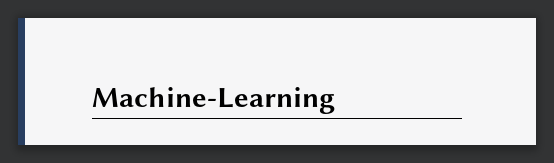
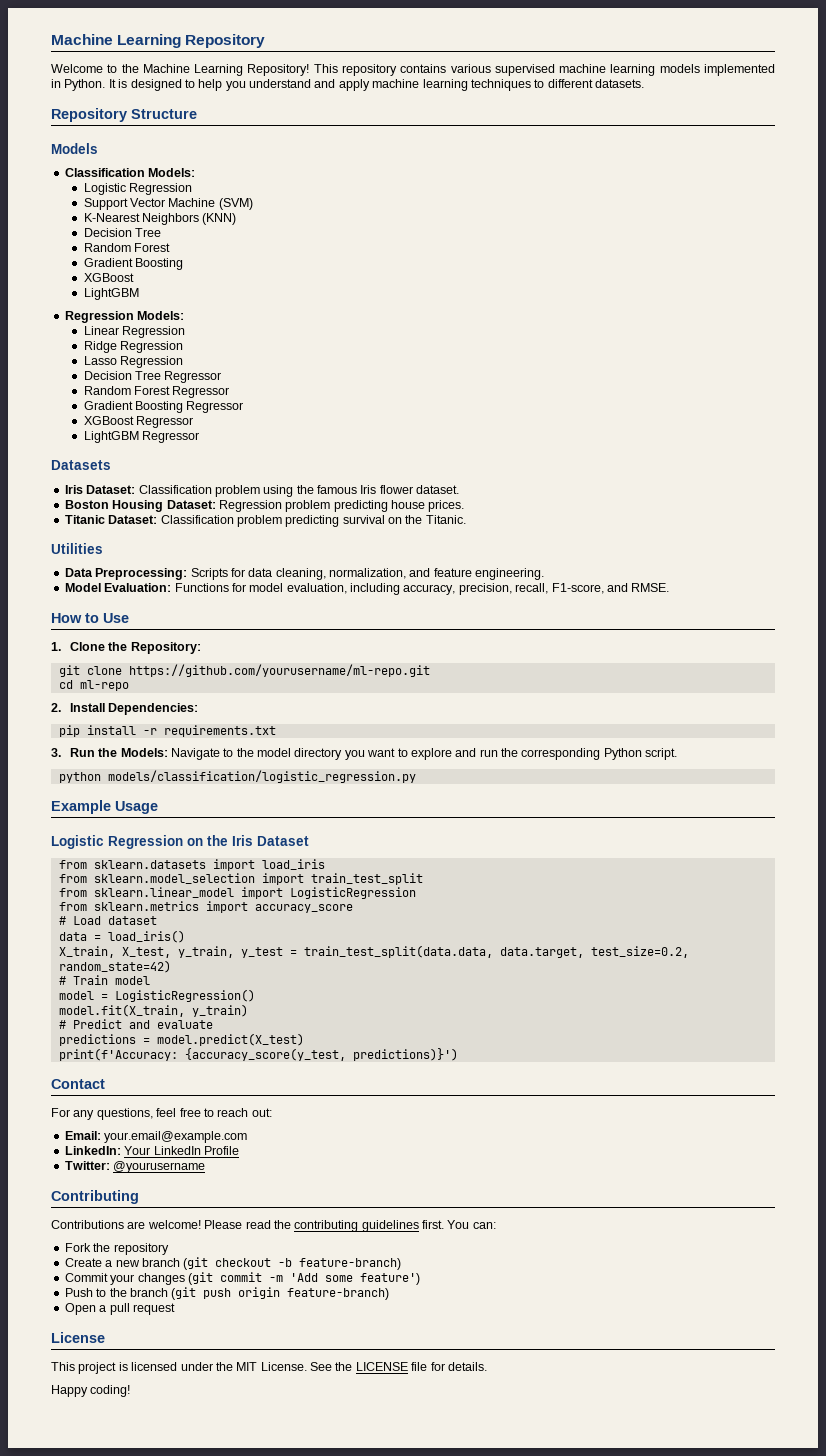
- Machine-Learning
+ Machine Learning Repository
+ Welcome to the Machine Learning Repository! This repository contains various supervised machine learning models implemented in Python. It is designed to help you understand and apply machine learning techniques to different datasets.
+ Repository Structure
+ Models
+ Classification Models:
+ Logistic Regression
+ Support Vector Machine (SVM)
+ K-Nearest Neighbors (KNN)
+ Decision Tree
+ Random Forest
+ Gradient Boosting
+ XGBoost
+ LightGBM
+ Regression Models:
+ Linear Regression
+ Ridge Regression
+ Lasso Regression
+ Decision Tree Regressor
+ Random Forest Regressor
+ Gradient Boosting Regressor
+ XGBoost Regressor
+ LightGBM Regressor
+ Datasets
+ Iris Dataset: Classification problem using the famous Iris flower dataset.
+ Boston Housing Dataset: Regression problem predicting house prices.
+ Titanic Dataset: Classification problem predicting survival on the Titanic.
+ Utilities
+ Data Preprocessing: Scripts for data cleaning, normalization, and feature engineering.
+ Model Evaluation: Functions for model evaluation, including accuracy, precision, recall, F1-score, and RMSE.
+ How to Use
+ 1. Clone the Repository:
+ git clone https://github.com/yourusername/ml-repo.git
+ cd ml-repo
+ 2. Install Dependencies:
+ pip install -r requirements.txt
+ 3. Run the Models: Navigate to the model directory you want to explore and run the corresponding Python script.
+ python models/classification/logistic_regression.py
+ Example Usage
+ Logistic Regression on the Iris Dataset
+ from sklearn.datasets import load_iris
+ from sklearn.model_selection import train_test_split
+ from sklearn.linear_model import LogisticRegression
+ from sklearn.metrics import accuracy_score
+ # Load dataset
+ data = load_iris()
+ X_train, X_test, y_train, y_test = train_test_split(data.data, data.target, test_size=0.2, random_state=42)
+ # Train model
+ model = LogisticRegression()
+ model.fit(X_train, y_train)
+ # Predict and evaluate
+ predictions = model.predict(X_test)
+ print(f'Accuracy: {accuracy_score(y_test, predictions)}')
+ Contact
+ For any questions, feel free to reach out:
+ Email: your.email@example.com
+ LinkedIn: Your LinkedIn Profile
+ Twitter: @yourusername
+ Contributing
+ Contributions are welcome! Please read the contributing guidelines first. You can:
+ Fork the repository
+ Create a new branch (git checkout -b feature-branch)
+ Commit your changes (git commit -m 'Add some feature')
+ Push to the branch (git push origin feature-branch)
+ Open a pull request
+ License
+ This project is licensed under the MIT License. See the LICENSE file for details.
+ Happy coding!

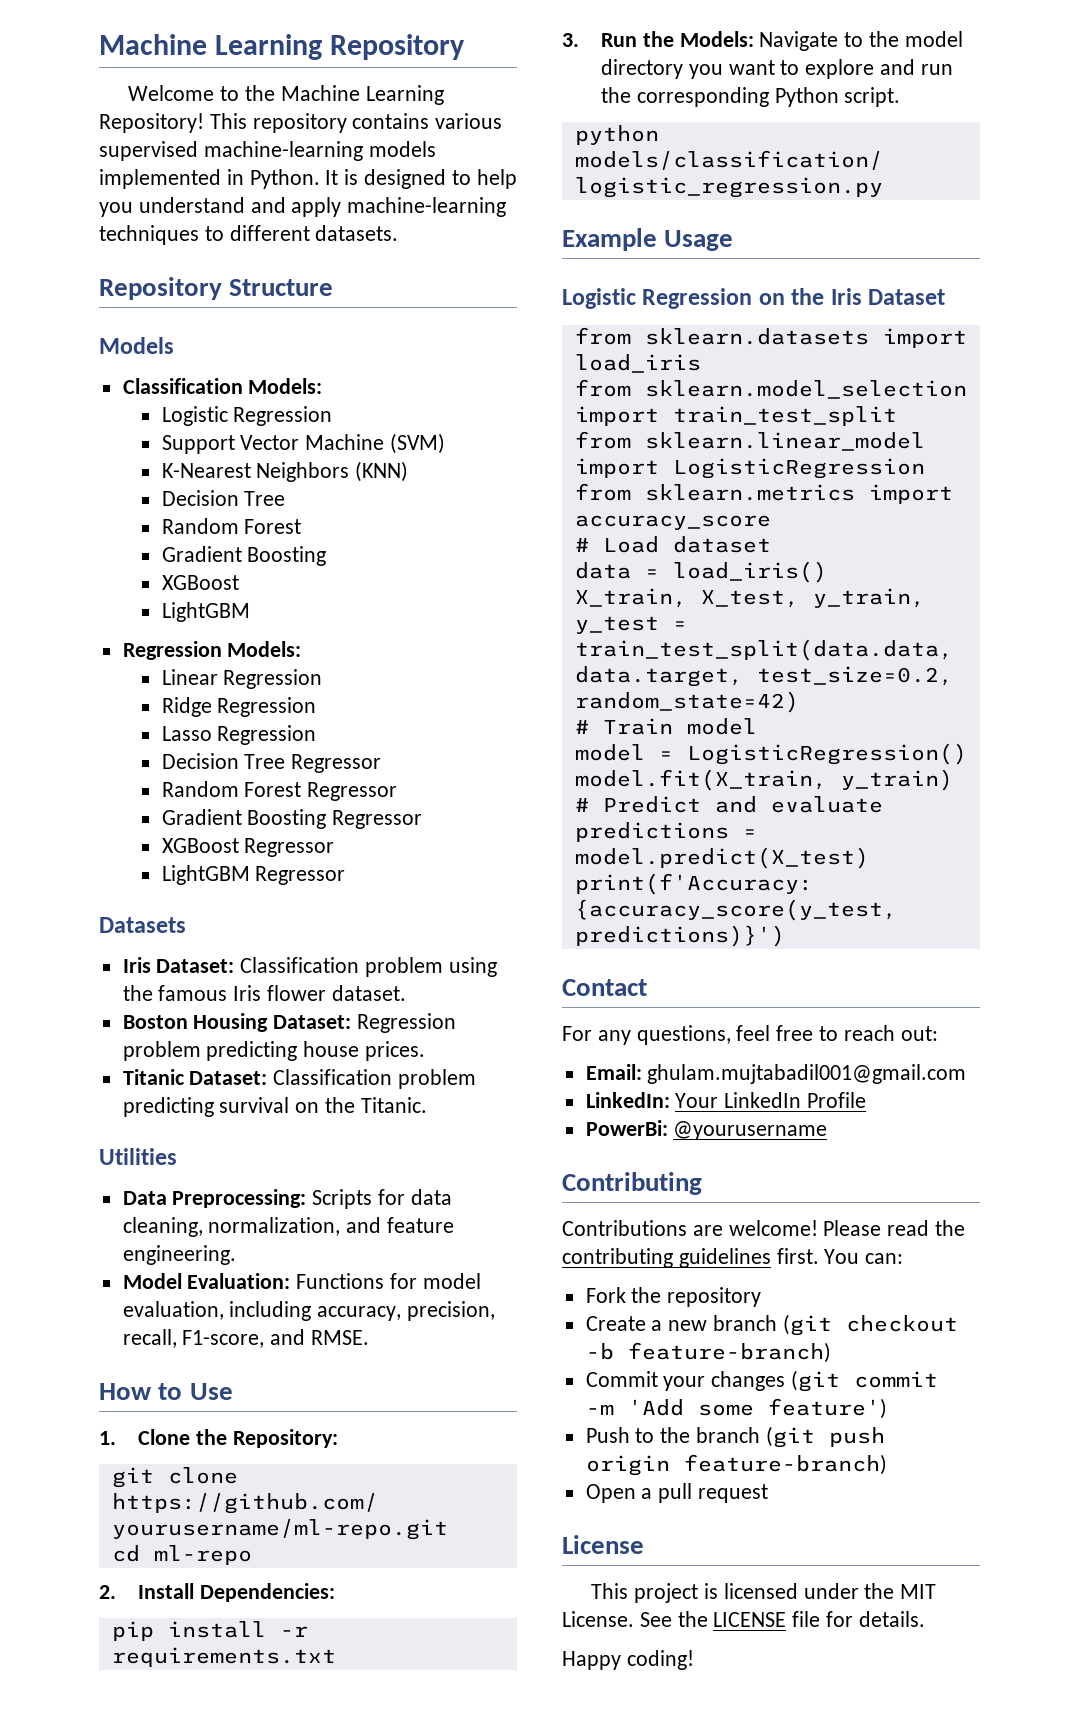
- This repository contains various supervised machine learning models implemented in Python.
+ This repository contains various supervised machine-learning models implemented in Python.
- It is designed to help you understand and apply machine learning techniques to different datasets.
+ It is designed to help you understand and apply machine-learning techniques to different datasets.
- Email: your.email@example.com
+ Email: ghulam.mujtabadil001@gmail.com
- Twitter: @yourusername
+ PowerBi: @yourusername

